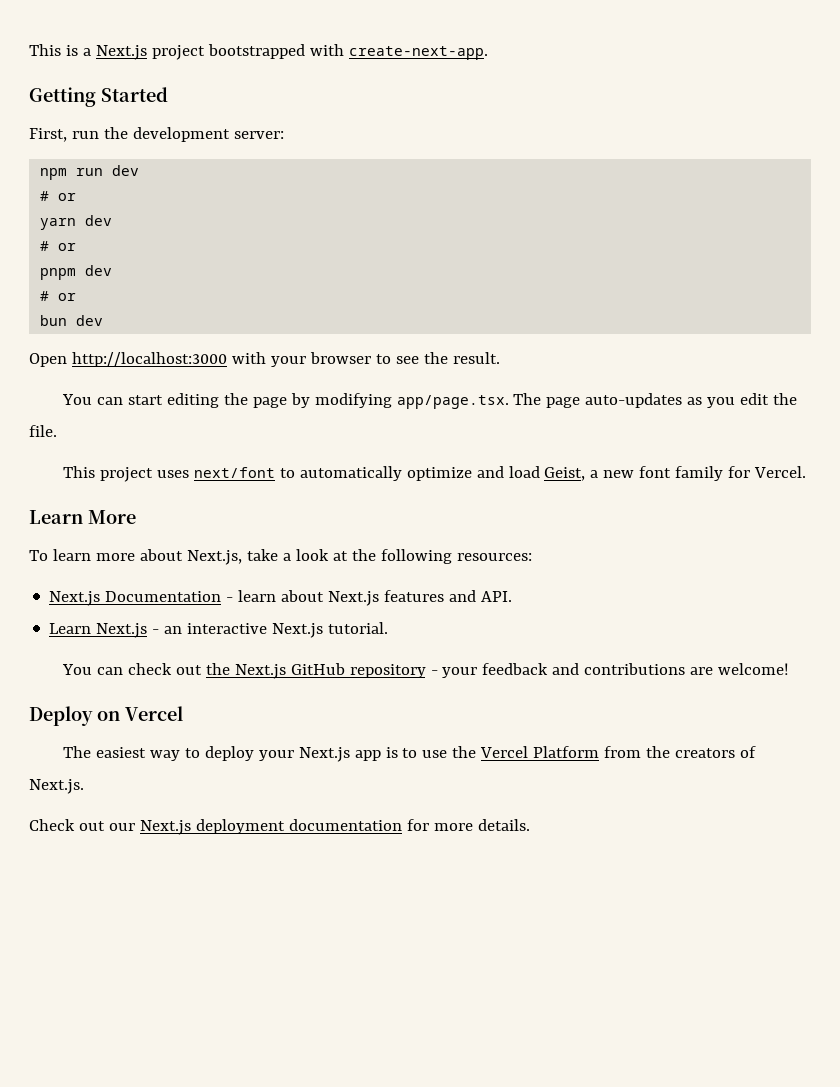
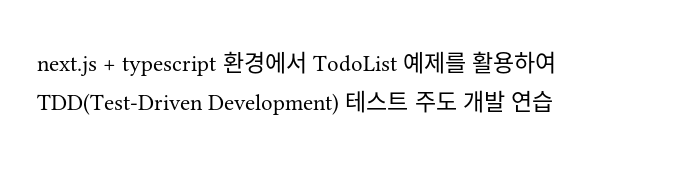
- This is a Next.js project bootstrapped with create-next-app.
- Getting Started
- First, run the development server:
- npm run dev
- # or
- yarn dev
- # or
- pnpm dev
- # or
- bun dev
- Open http://localhost:3000 with your browser to see the result.
- You can start editing the page by modifying app/page.tsx. The page auto-updates as you edit the file.
- This project uses next/font to automatically optimize and load Geist, a new font family for Vercel.
- Learn More
- To learn more about Next.js, take a look at the following resources:
- Next.js Documentation - learn about Next.js features and API.
- Learn Next.js - an interactive Next.js tutorial.
- You can check out the Next.js GitHub repository - your feedback and contributions are welcome!
- Deploy on Vercel
- The easiest way to deploy your Next.js app is to use the Vercel Platform from the creators of Next.js.
- Check out our Next.js deployment documentation for more details.
+ next.js + typescript 환경에서 TodoList 예제를 활용하여 TDD(Test-Driven Development) 테스트 주도 개발 연습

